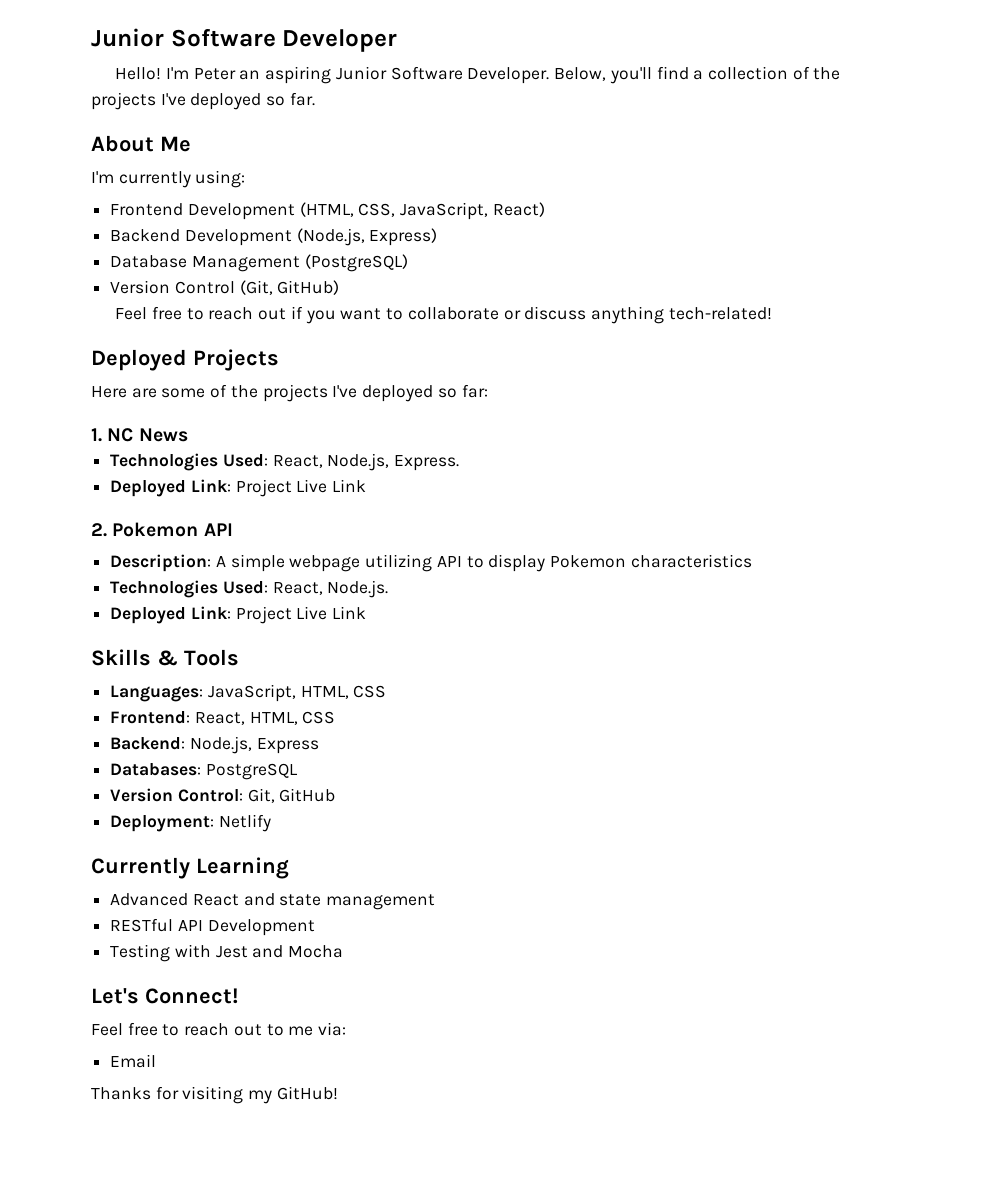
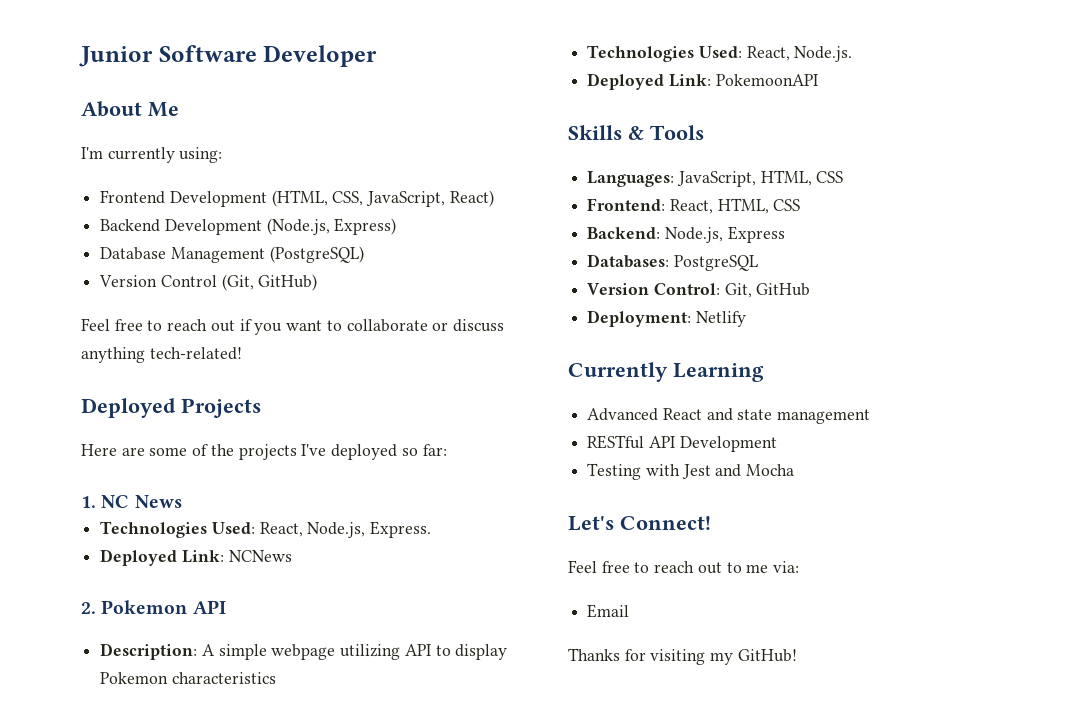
- Hello! I'm Peter an aspiring Junior Software Developer. Below, you'll find a collection of the projects I've deployed so far.
  Technologies Used: React, Node.js, Express.
- Deployed Link: Project Live Link
+ Deployed Link: NCNews
  Technologies Used: React, Node.js.
- Deployed Link: Project Live Link
+ Deployed Link: PokemoonAPI

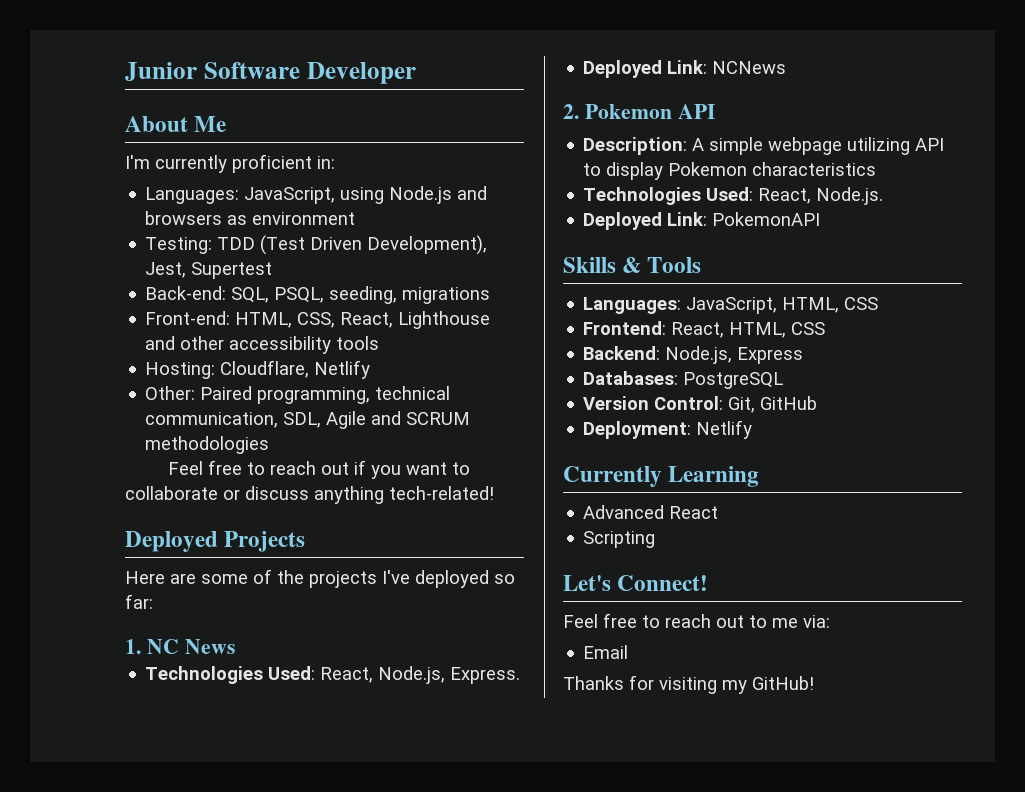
- I'm currently using:
- Frontend Development (HTML, CSS, JavaScript, React)
- Backend Development (Node.js, Express)
- Database Management (PostgreSQL)
- Version Control (Git, GitHub)
+ I'm currently proficient in:
+ Languages: JavaScript, using Node.js and browsers as environment
+ Testing: TDD (Test Driven Development), Jest, Supertest
+ Back-end: SQL, PSQL, seeding, migrations
+ Front-end: HTML, CSS, React, Lighthouse and other accessibility tools
+ Hosting: Cloudflare, Netlify
+ Other: Paired programming, technical communication, SDL, Agile and SCRUM methodologies
- Deployed Link: PokemoonAPI
+ Deployed Link: PokemonAPI
- Advanced React and state management
- RESTful API Development
- Testing with Jest and Mocha
+ Advanced React
+ Scripting

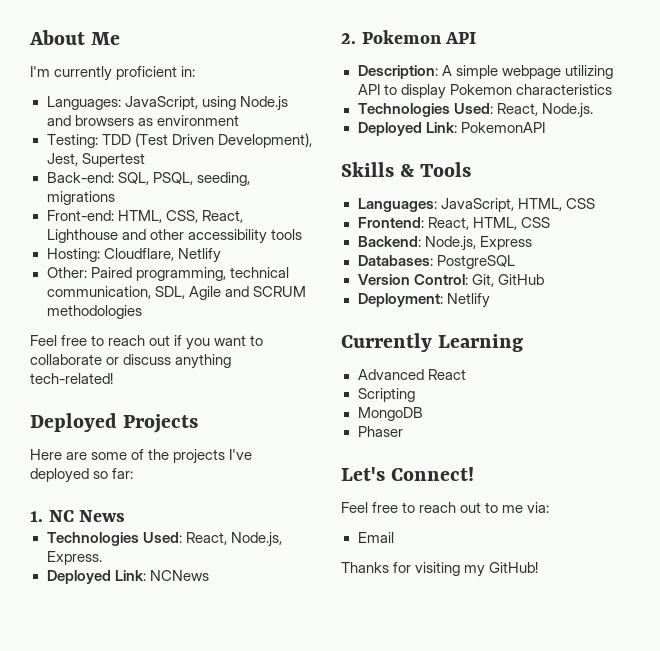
- Junior Software Developer
+ MongoDB
+ Phaser

